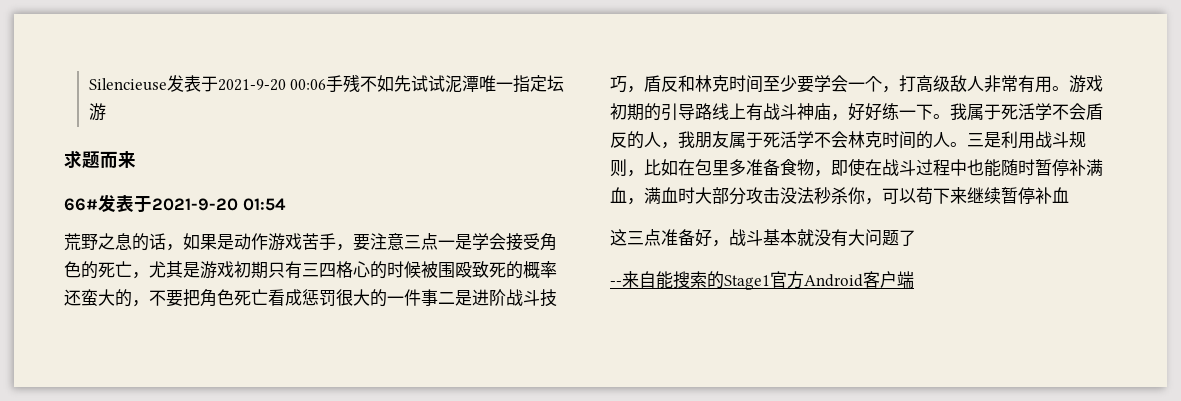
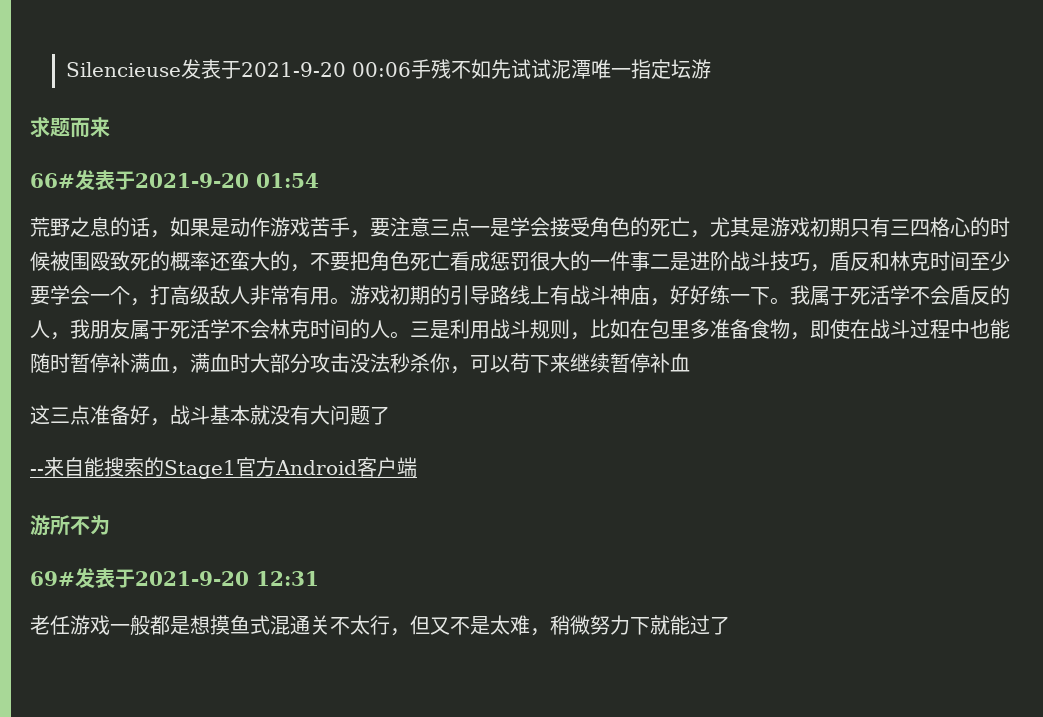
+ 游所不为
+ 69#发表于2021-9-20 12:31
+ 老任游戏一般都是想摸鱼式混通关不太行，但又不是太难，稍微努力下就能过了

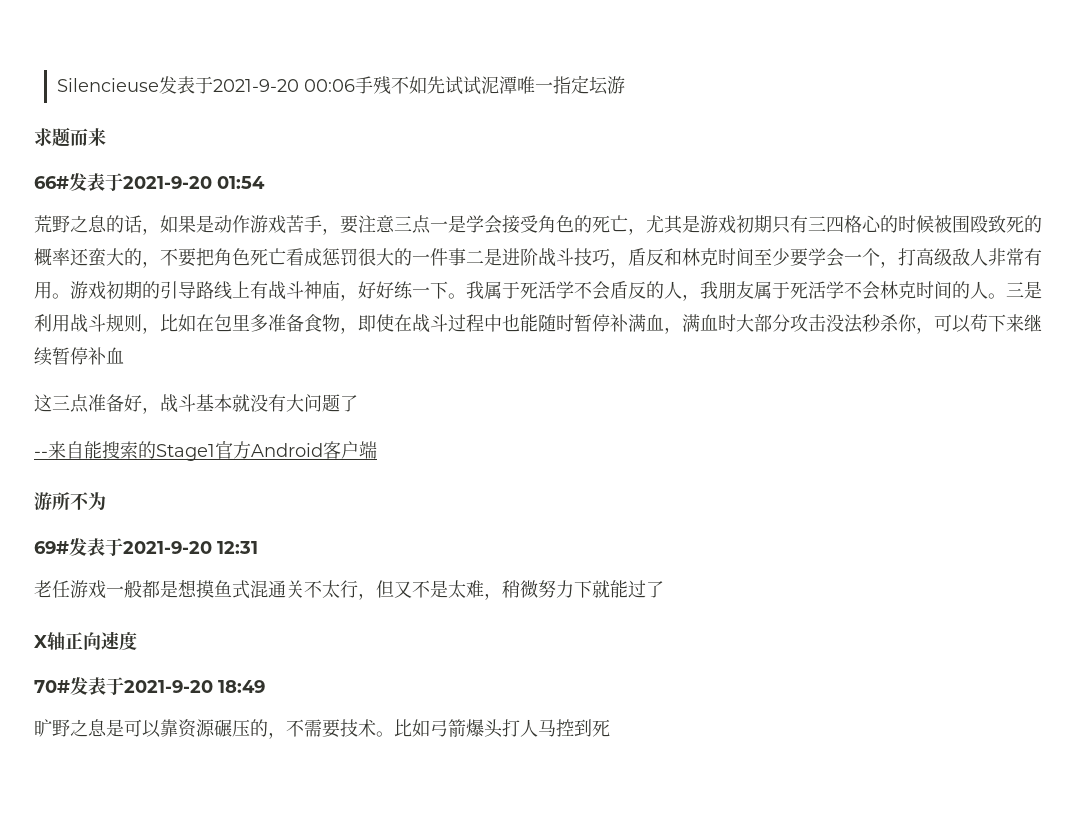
+ X轴正向速度
+ 70#发表于2021-9-20 18:49
+ 旷野之息是可以靠资源碾压的，不需要技术。比如弓箭爆头打人马控到死

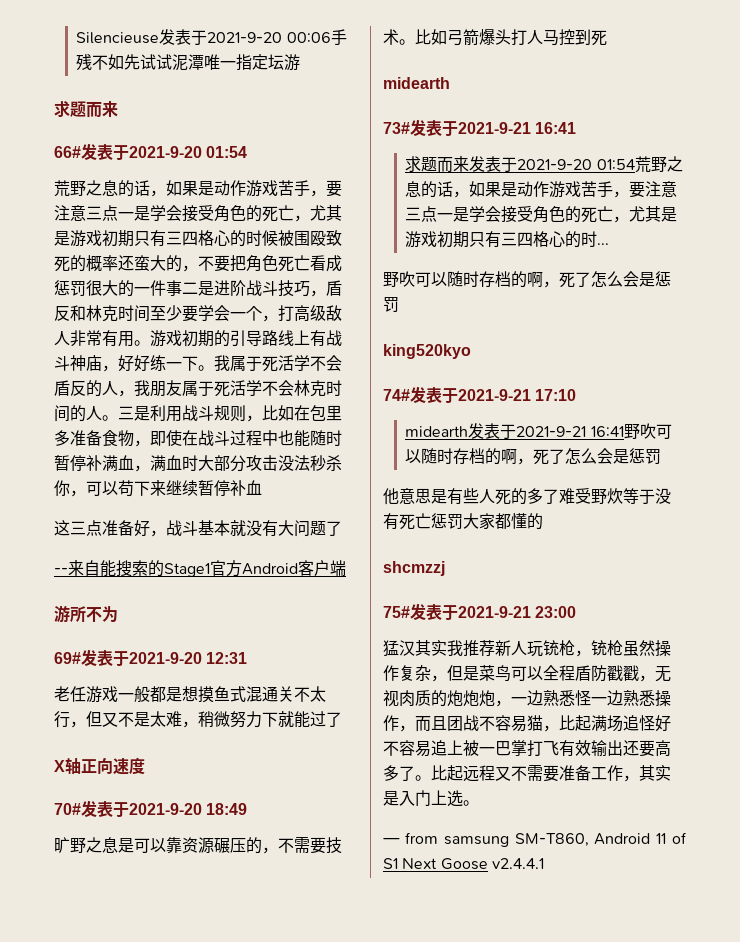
  比如弓箭爆头打人马控到死
+ midearth
+ 73#发表于2021-9-21 16:41
+ 求题而来发表于2021-9-20 01:54荒野之息的话，如果是动作游戏苦手，要注意三点一是学会接受角色的死亡，尤其是游戏初期只有三四格心的时...
+ 野吹可以随时存档的啊，死了怎么会是惩罚
+ king520kyo
+ 74#发表于2021-9-21 17:10
+ midearth发表于2021-9-21 16:41野吹可以随时存档的啊，死了怎么会是惩罚
+ 他意思是有些人死的多了难受野炊等于没有死亡惩罚大家都懂的
+ shcmzzj
+ 75#发表于2021-9-21 23:00
+ 猛汉其实我推荐新人玩铳枪，铳枪虽然操作复杂，但是菜鸟可以全程盾防戳戳，无视肉质的炮炮炮，一边熟悉怪一边熟悉操作，而且团战不容易猫，比起满场追怪好不容易追上被一巴掌打飞有效输出还要高多了。比起远程又不需要准备工作，其实是入门上选。
+ — from samsung SM-T860, Android 11 of S1 Next Goose v2.4.4.1

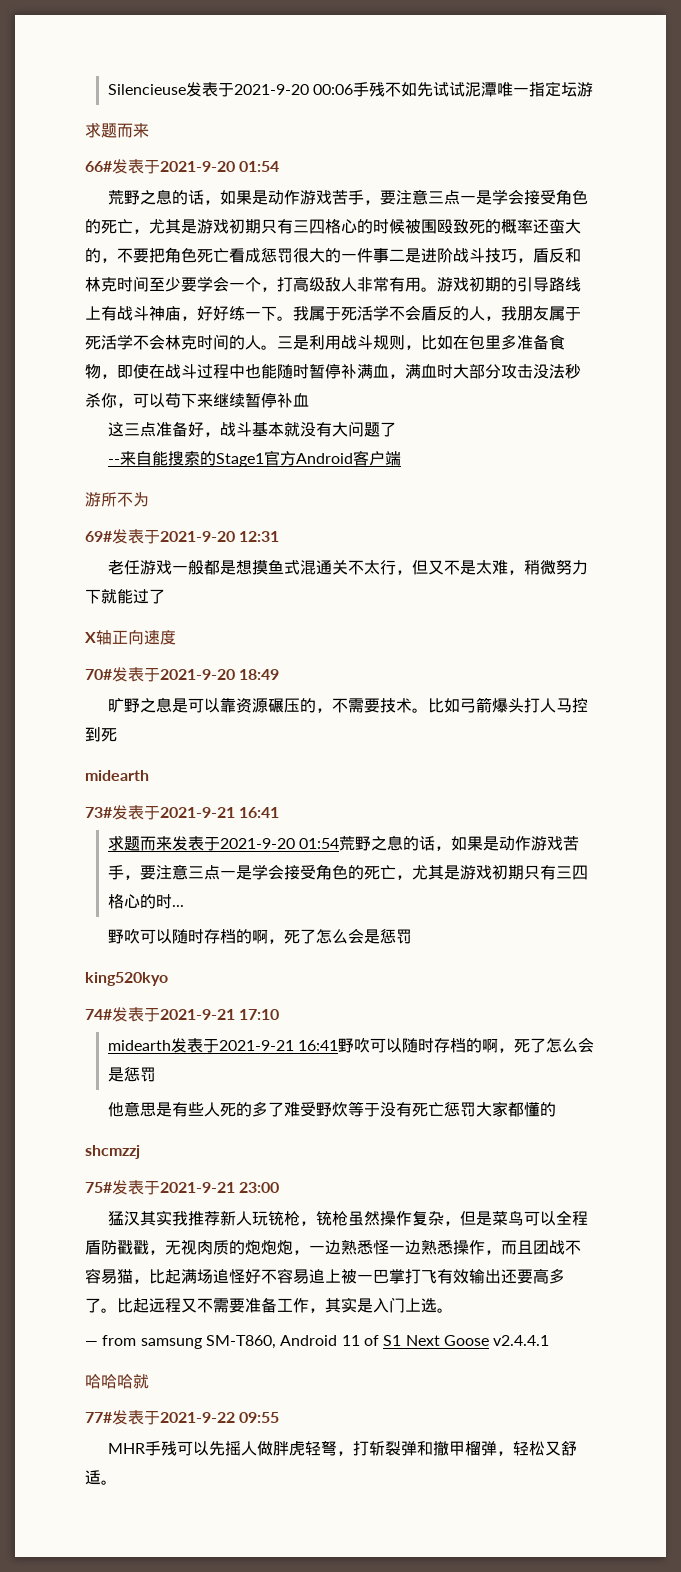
+ 哈哈哈就
+ 77#发表于2021-9-22 09:55
+ MHR手残可以先摇人做胖虎轻弩，打斩裂弹和撤甲榴弹，轻松又舒适。

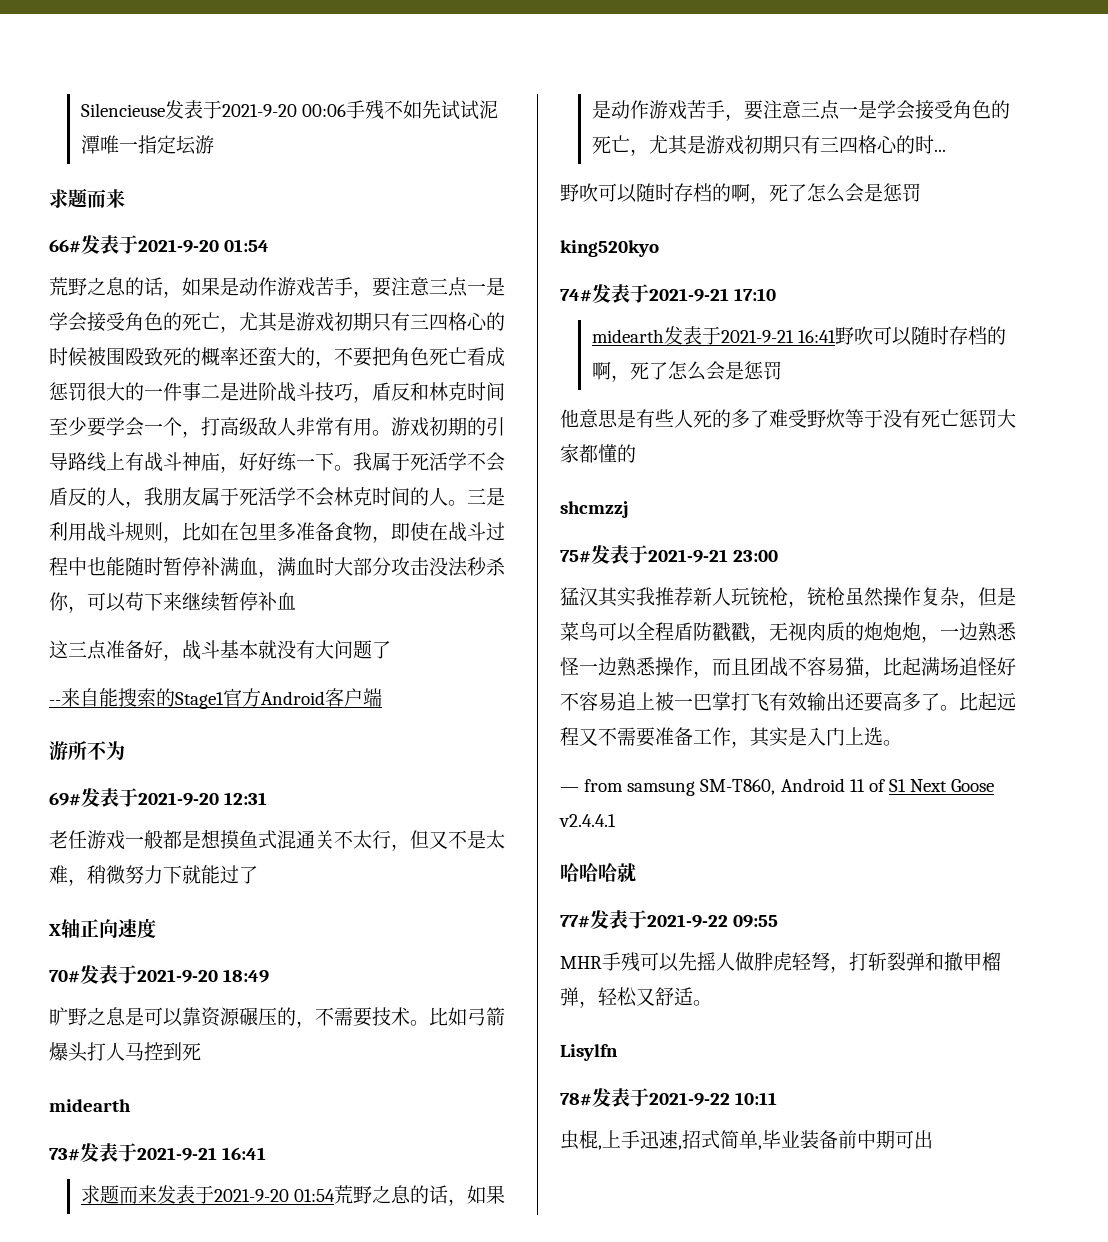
+ Lisylfn
+ 78#发表于2021-9-22 10:11
+ 虫棍,上手迅速,招式简单,毕业装备前中期可出

